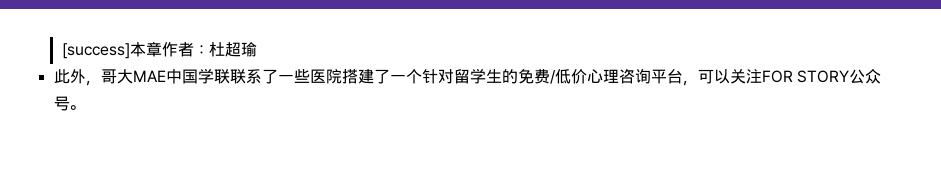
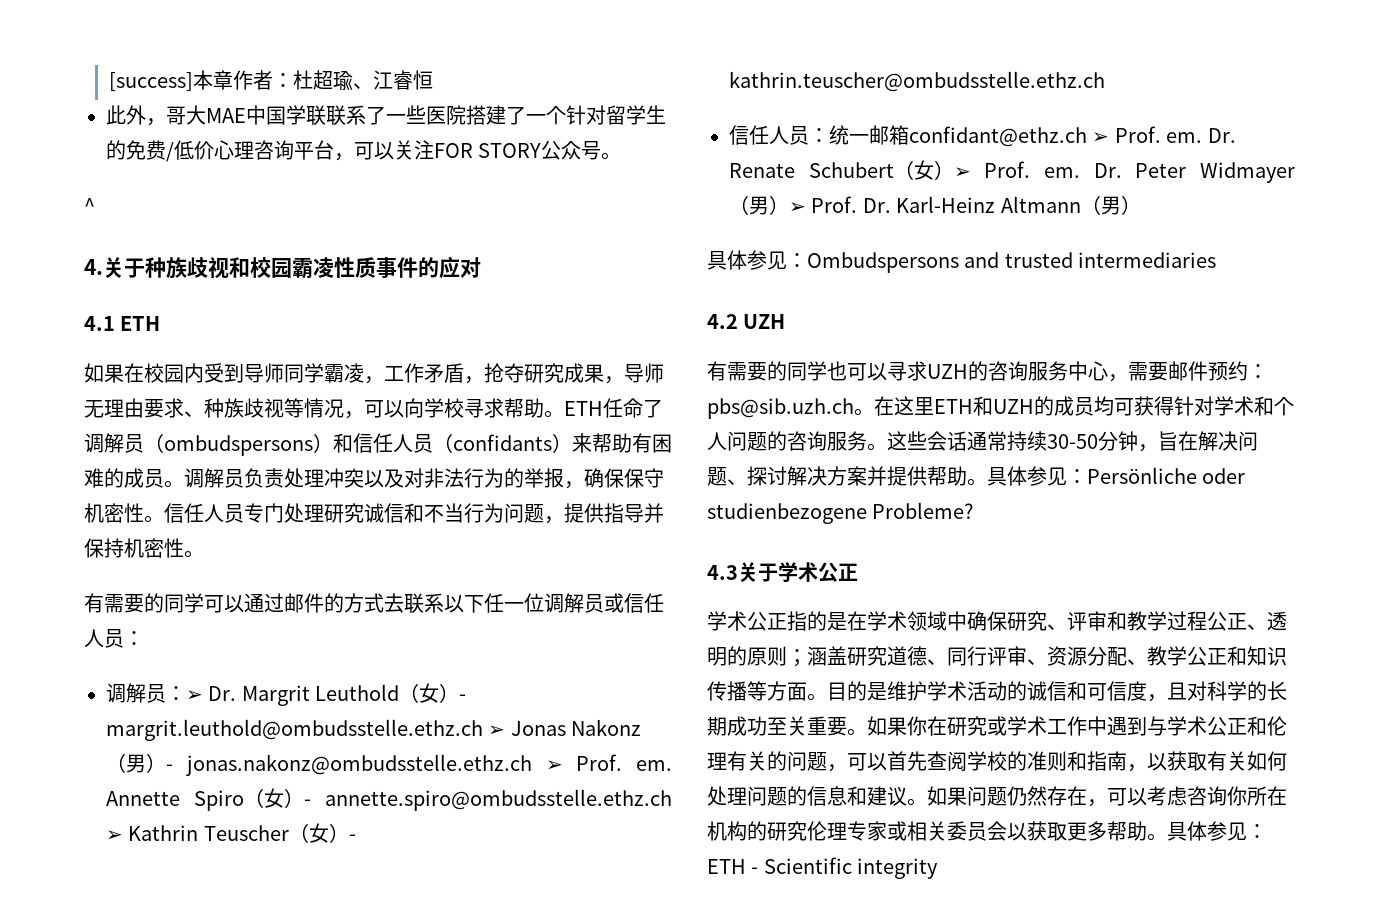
- [success]本章作者：杜超瑜
+ [success]本章作者：杜超瑜、江睿恒
+ ^
+ 4.关于种族歧视和校园霸凌性质事件的应对
+ 4.1 ETH
+ 如果在校园内受到导师同学霸凌，工作矛盾，抢夺研究成果，导师无理由要求、种族歧视等情况，可以向学校寻求帮助。ETH任命了调解员（ombudspersons）和信任人员（confidants）来帮助有困难的成员。调解员负责处理冲突以及对非法行为的举报，确保保守机密性。信任人员专门处理研究诚信和不当行为问题，提供指导并保持机密性。
+ 有需要的同学可以通过邮件的方式去联系以下任一位调解员或信任人员：
+ 调解员：➢ Dr. Margrit Leuthold（女）- margrit.leuthold@ombudsstelle.ethz.ch ➢ Jonas Nakonz（男）- jonas.nakonz@ombudsstelle.ethz.ch ➢ Prof. em. Annette Spiro（女）- annette.spiro@ombudsstelle.ethz.ch ➢ Kathrin Teuscher（女）- kathrin.teuscher@ombudsstelle.ethz.ch
+ 信任人员：统一邮箱confidant@ethz.ch ➢ Prof. em. Dr. Renate Schubert（女）➢ Prof. em. Dr. Peter Widmayer（男）➢ Prof. Dr. Karl-Heinz Altmann（男）
+ 具体参见：Ombudspersons and trusted intermediaries
+ 4.2 UZH
+ 有需要的同学也可以寻求UZH的咨询服务中心，需要邮件预约：pbs@sib.uzh.ch。在这里ETH和UZH的成员均可获得针对学术和个人问题的咨询服务。这些会话通常持续30-50分钟，旨在解决问题、探讨解决方案并提供帮助。具体参见：Persönliche oder studienbezogene Probleme?
+ 4.3关于学术公正
+ 学术公正指的是在学术领域中确保研究、评审和教学过程公正、透明的原则；涵盖研究道德、同行评审、资源分配、教学公正和知识传播等方面。目的是维护学术活动的诚信和可信度，且对科学的长期成功至关重要。如果你在研究或学术工作中遇到与学术公正和伦理有关的问题，可以首先查阅学校的准则和指南，以获取有关如何处理问题的信息和建议。如果问题仍然存在，可以考虑咨询你所在机构的研究伦理专家或相关委员会以获取更多帮助。具体参见：ETH - Scientific integrity

